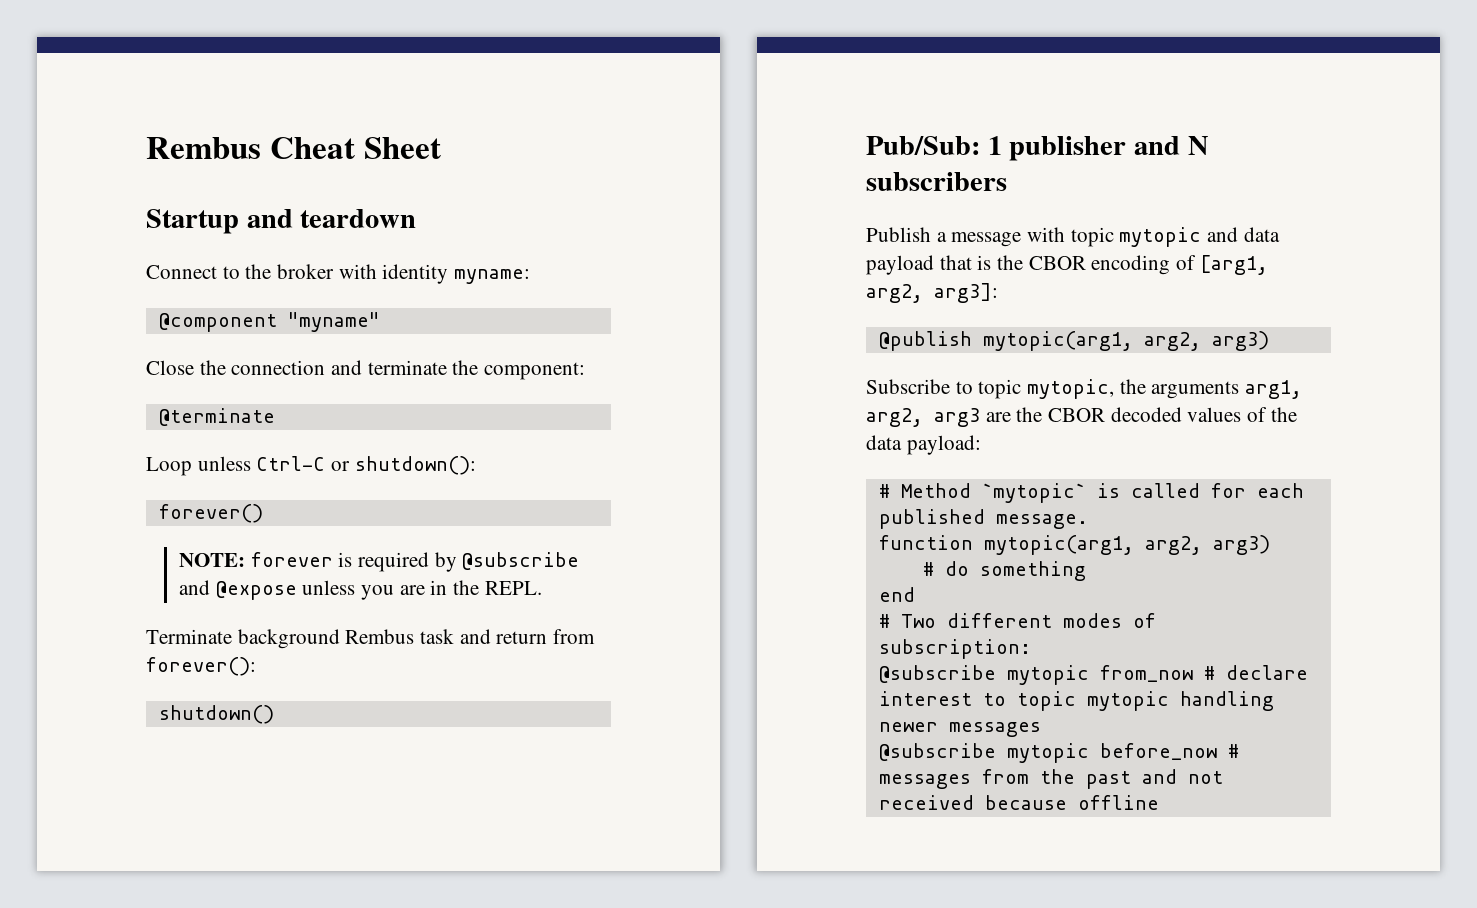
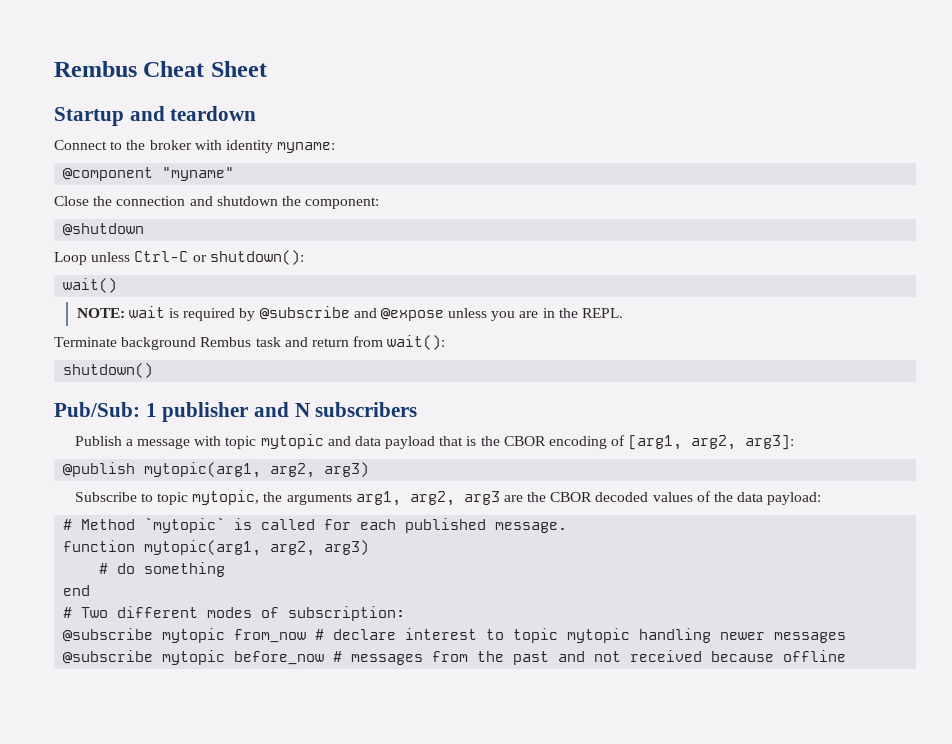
- Close the connection and terminate the component:
+ Close the connection and shutdown the component:
- @terminate
+ @shutdown
- forever()
+ wait()
- NOTE: forever is required by @subscribe and @expose unless you are in the REPL.
+ NOTE: wait is required by @subscribe and @expose unless you are in the REPL.
- Terminate background Rembus task and return from forever():
+ Terminate background Rembus task and return from wait():

